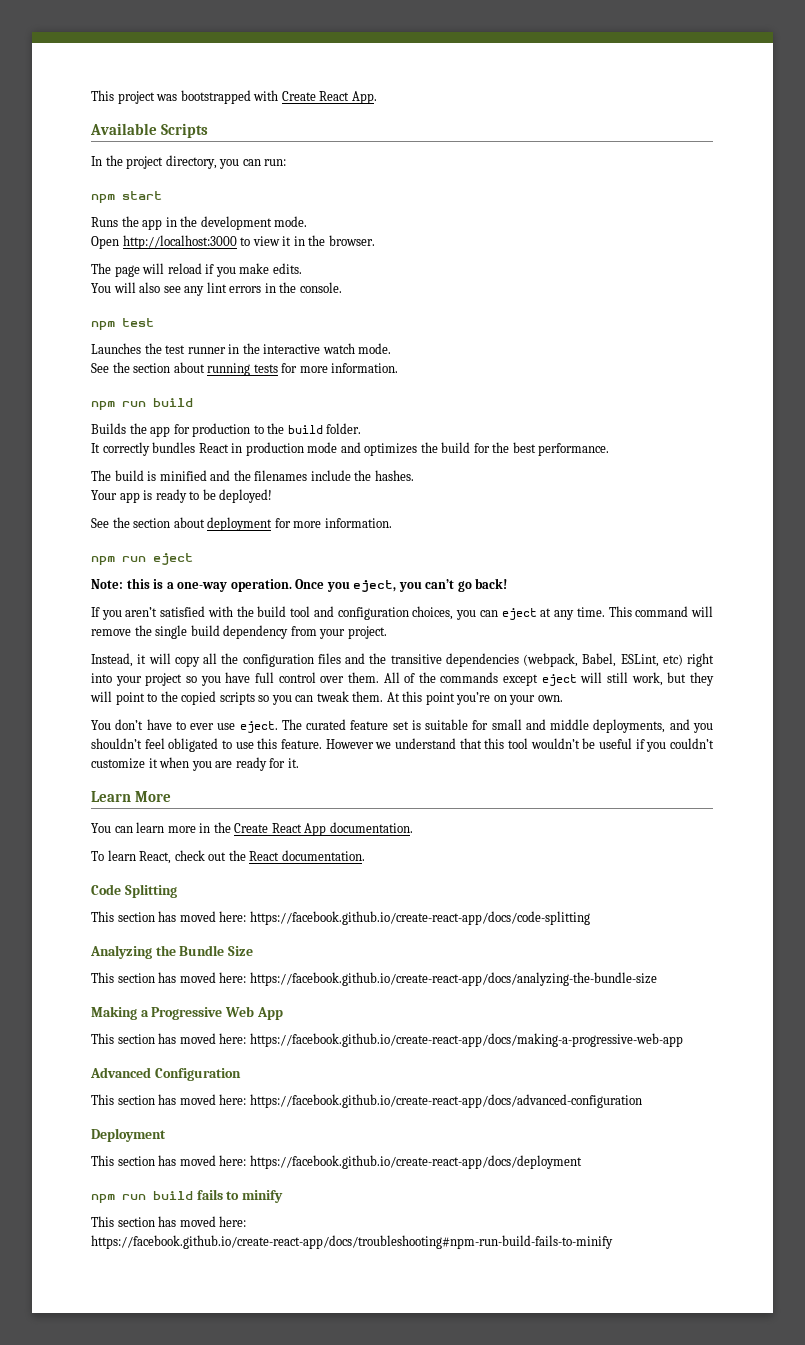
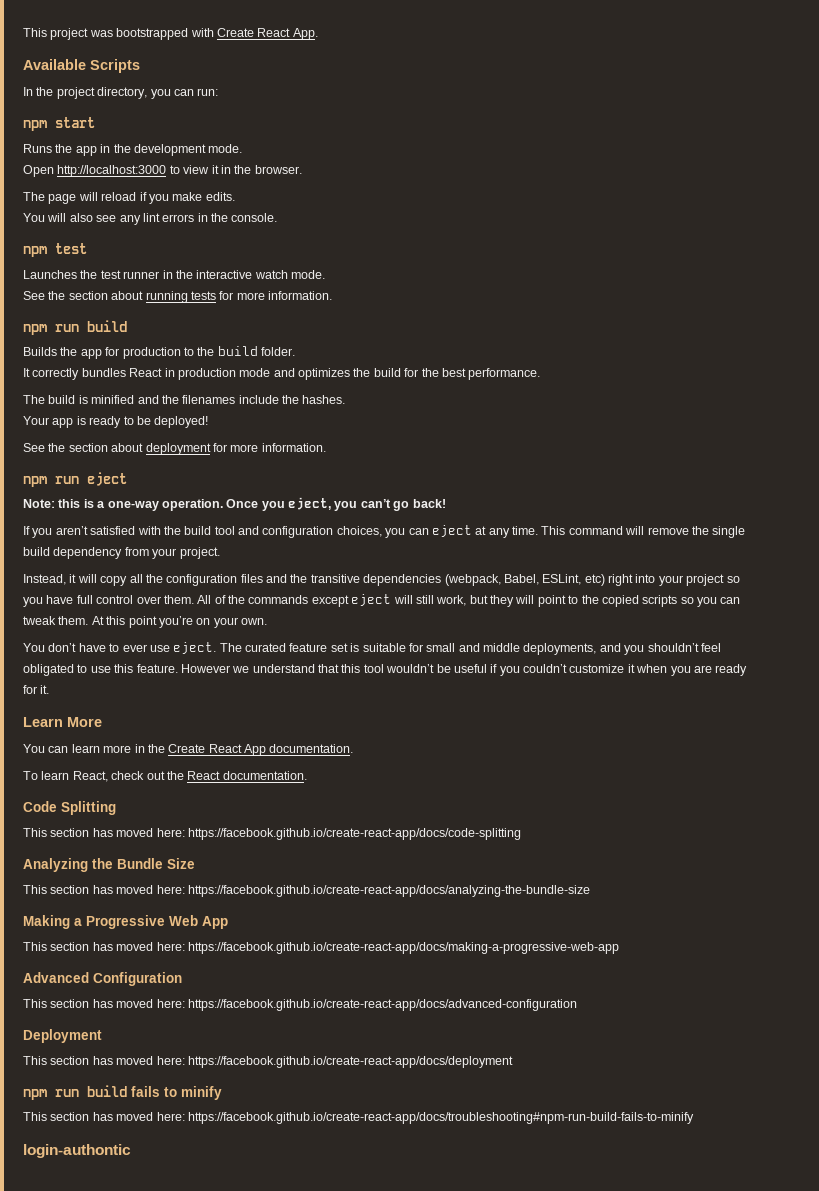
+ login-authontic

